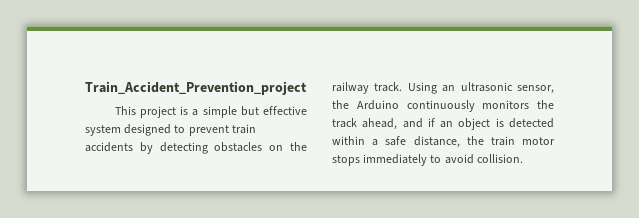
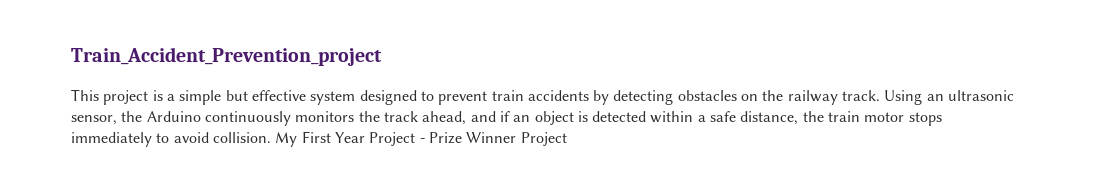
+ My First Year Project - Prize Winner Project

